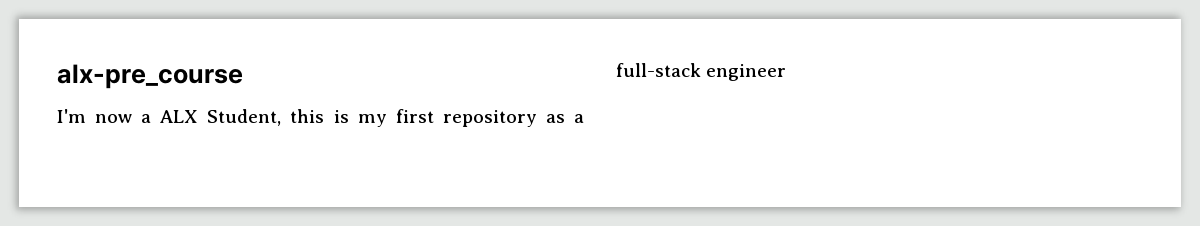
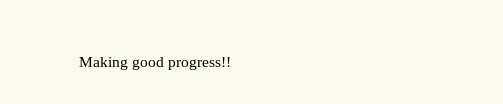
- alx-pre_course
- I'm now a ALX Student, this is my first repository as a full-stack engineer
+ Making good progress!!

